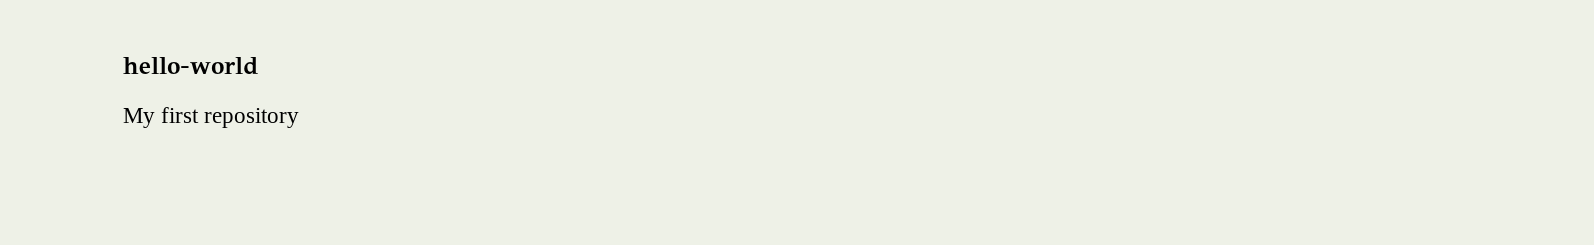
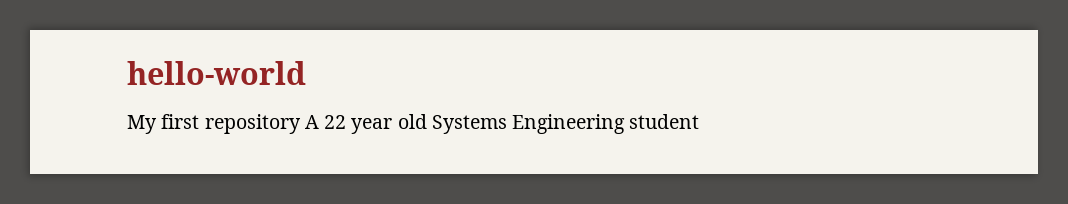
- My first repository
+ My first repository A 22 year old Systems Engineering student

